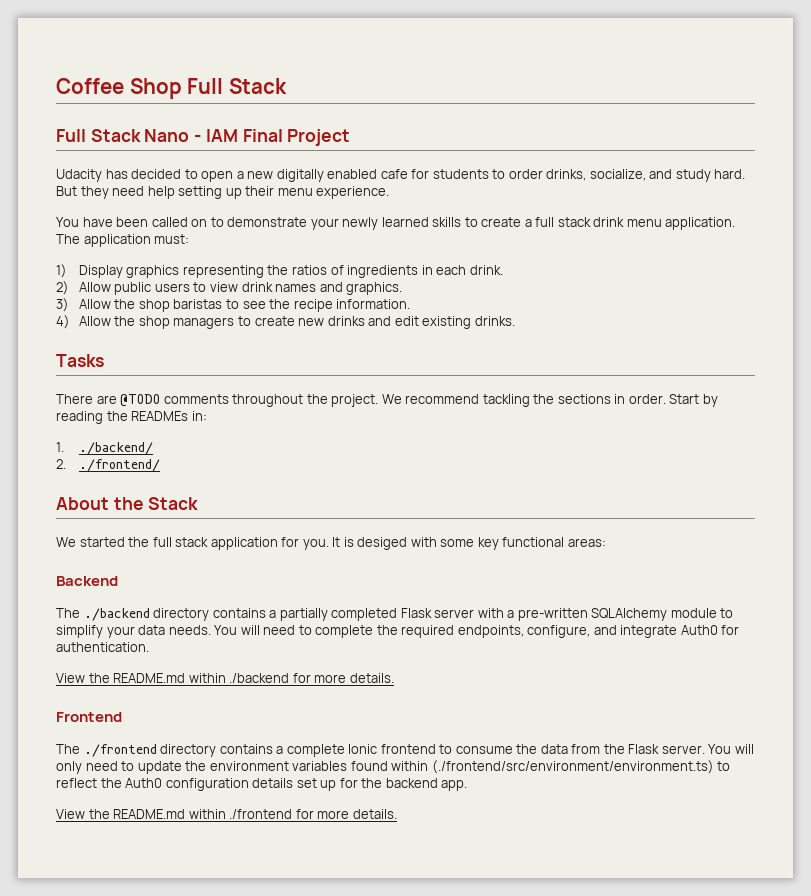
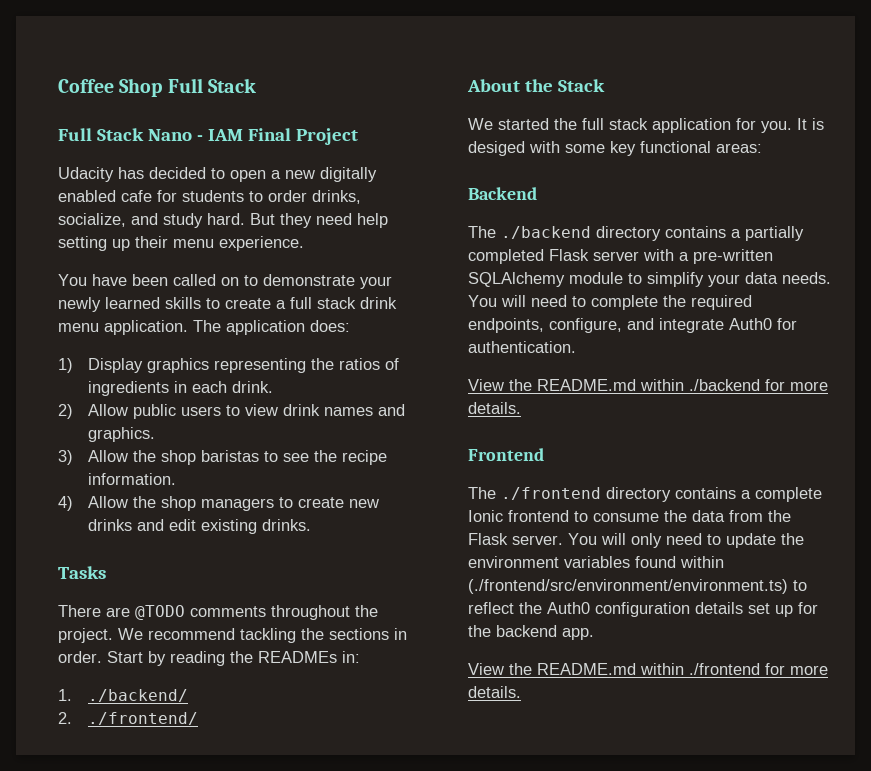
- The application must:
+ The application does:

